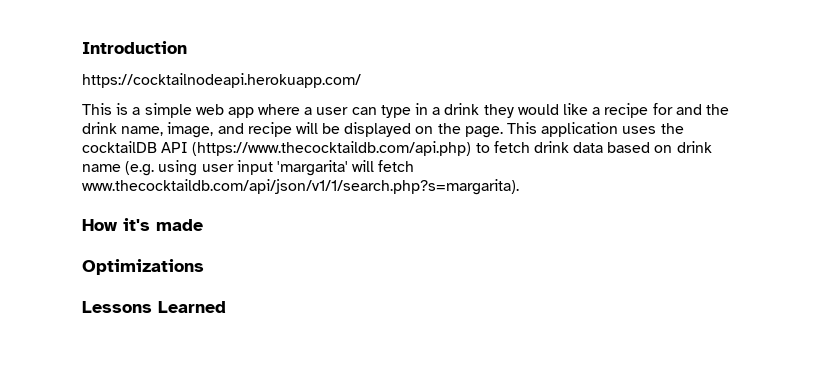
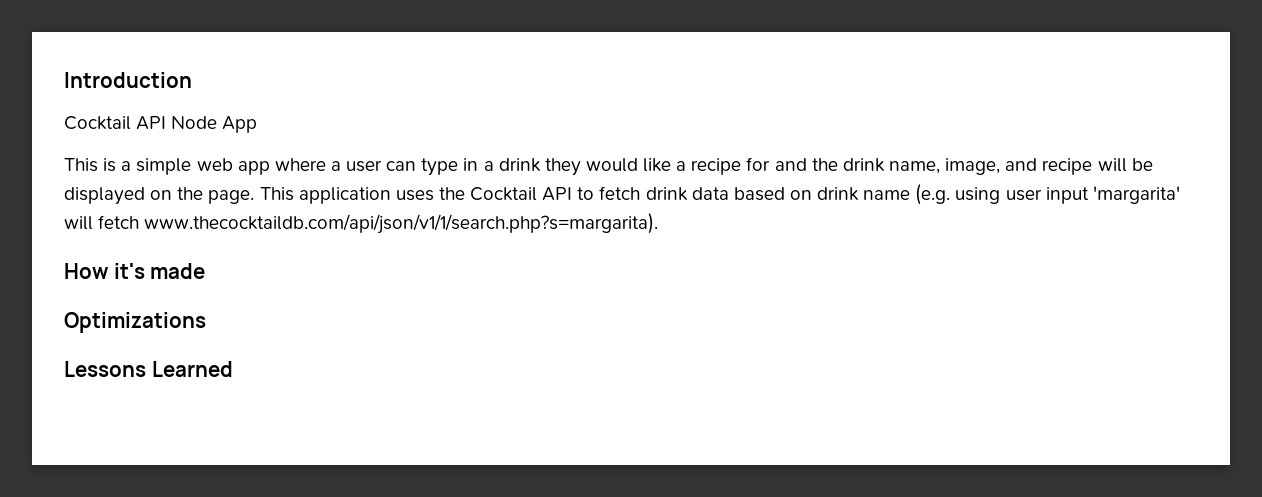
- https://cocktailnodeapi.herokuapp.com/
+ Cocktail API Node App
- This application uses the cocktailDB API (https://www.thecocktaildb.com/api.php) to fetch drink data based on drink name (e.g. using user input 'margarita' will fetch www.thecocktaildb.com/api/json/v1/1/search.php?s=margarita).
+ This application uses the Cocktail API to fetch drink data based on drink name (e.g. using user input 'margarita' will fetch www.thecocktaildb.com/api/json/v1/1/search.php?s=margarita).

